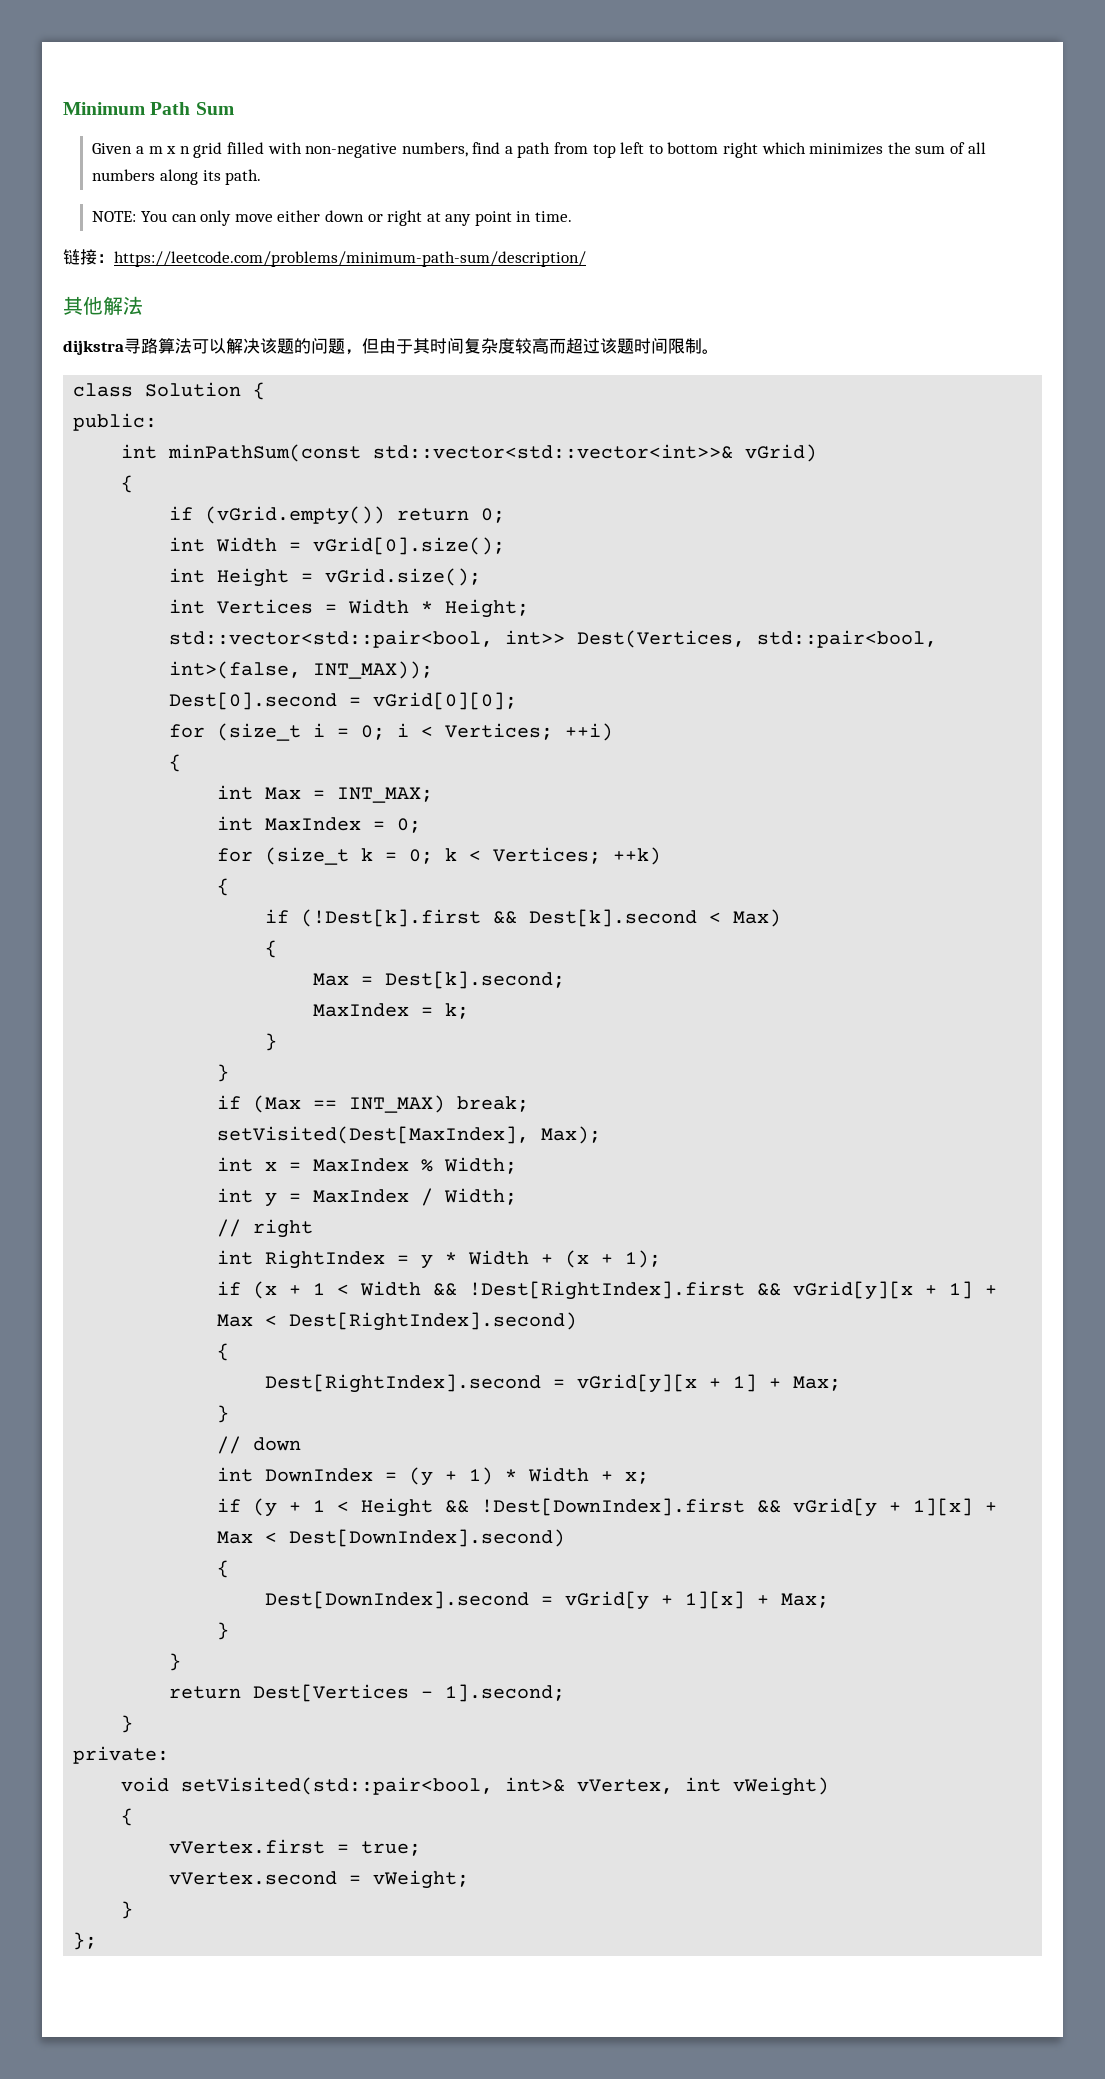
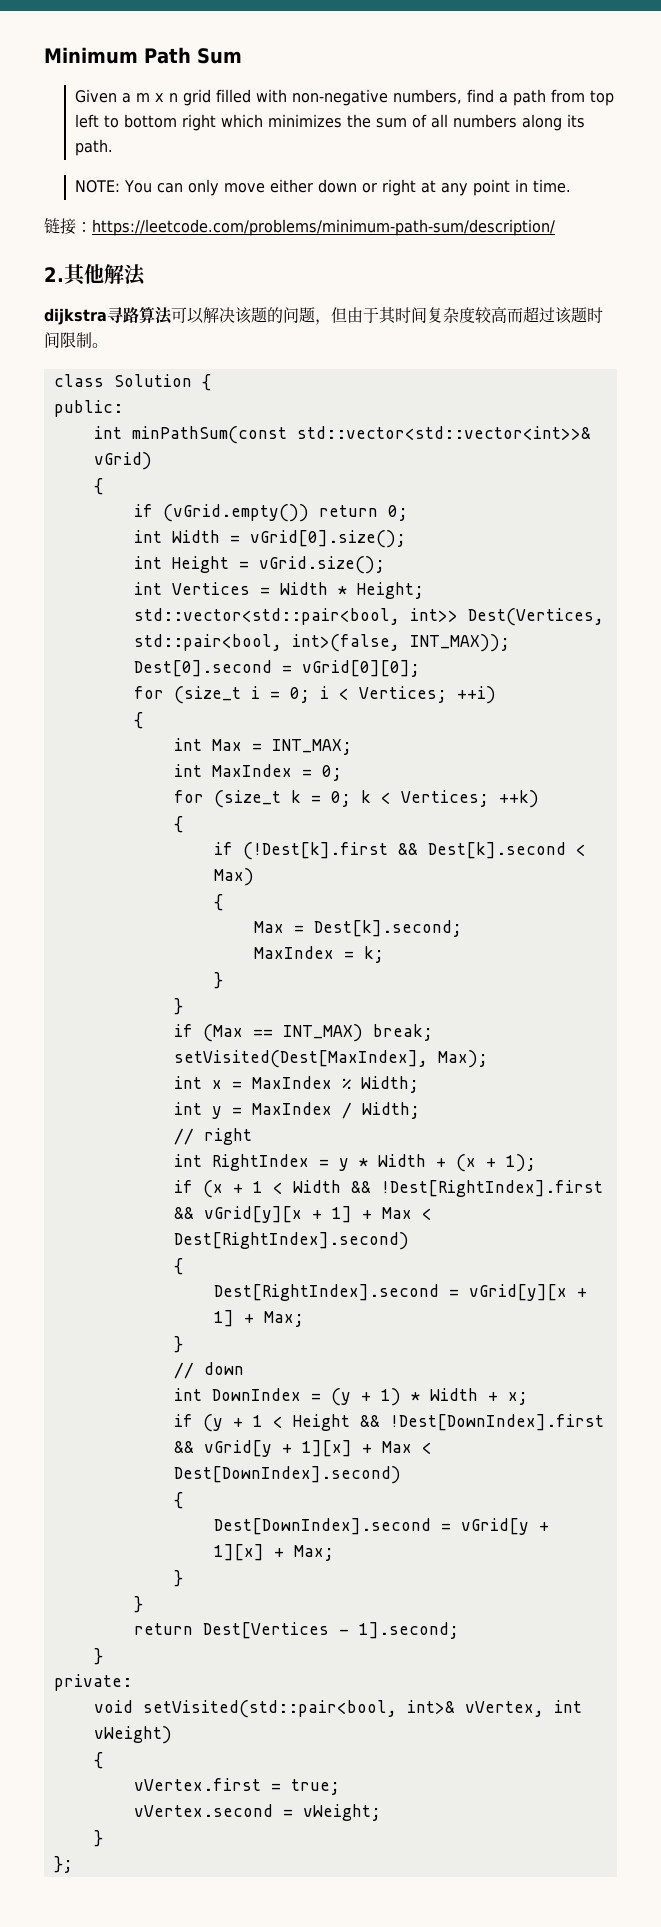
- 其他解法
+ 2.其他解法

